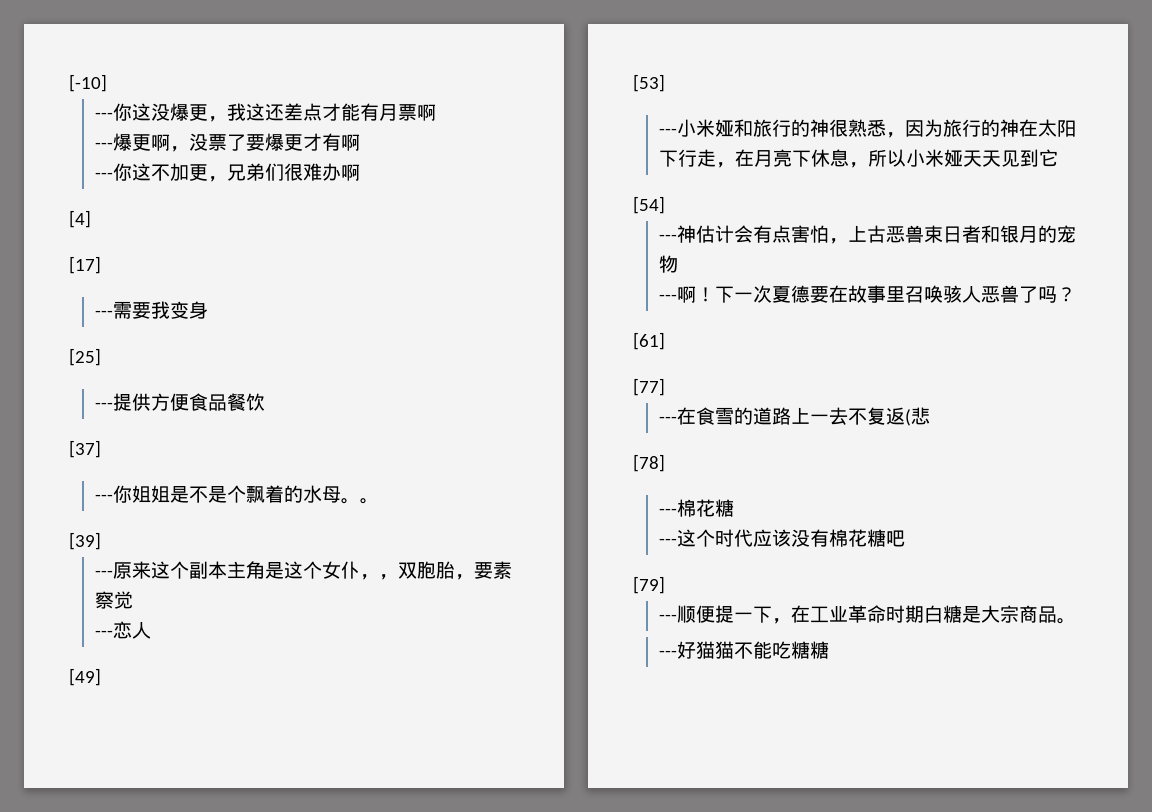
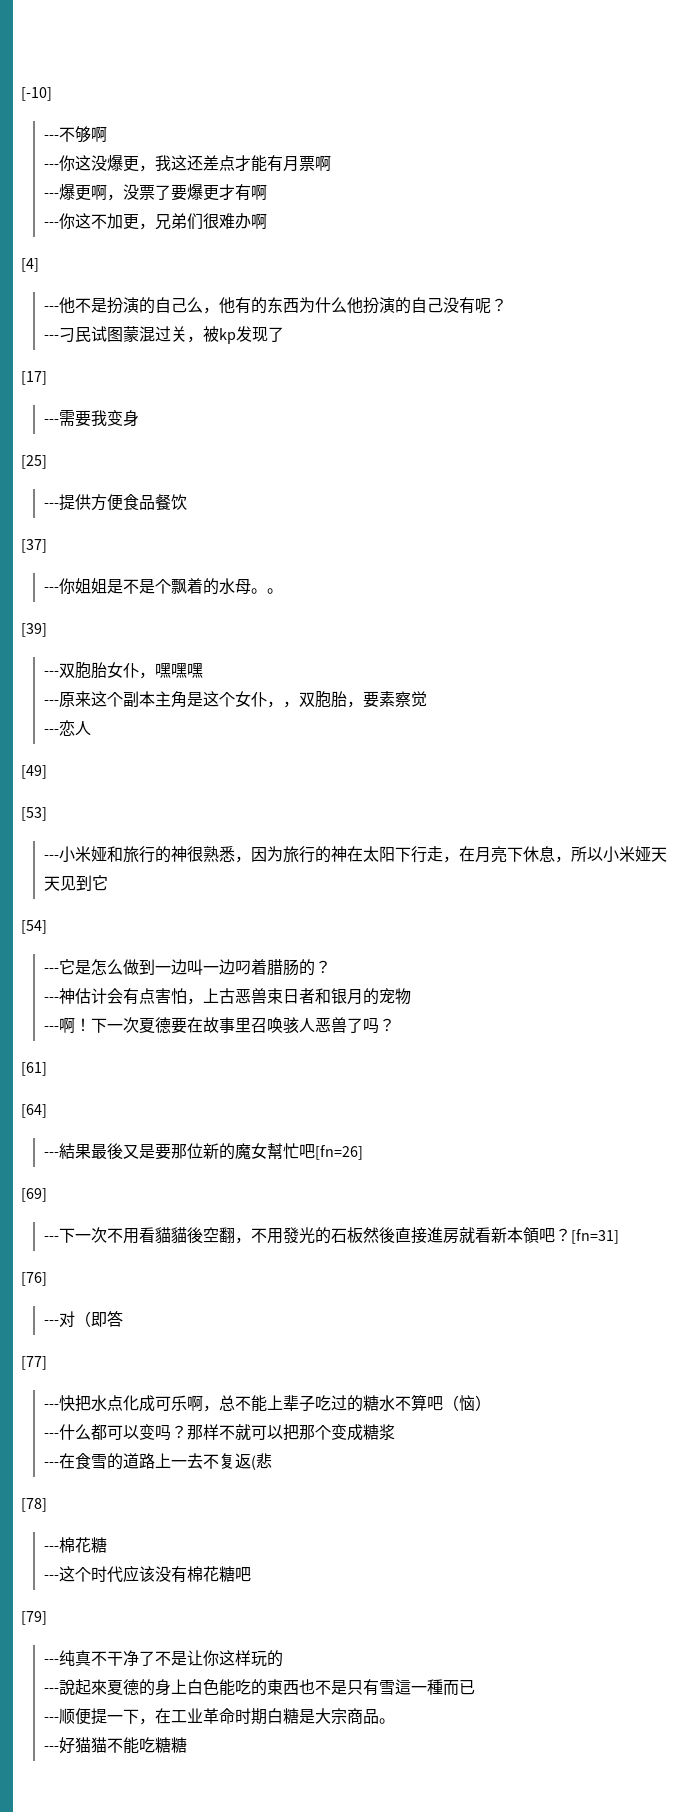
+ ---不够啊
+ ---他不是扮演的自己么，他有的东西为什么他扮演的自己没有呢？
+ ---刁民试图蒙混过关，被kp发现了
+ ---双胞胎女仆，嘿嘿嘿
+ ---它是怎么做到一边叫一边叼着腊肠的？
+ [64]
+ ---結果最後又是要那位新的魔女幫忙吧[fn=26]
+ [69]
+ ---下一次不用看貓貓後空翻，不用發光的石板然後直接進房就看新本領吧？[fn=31]
+ [76]
+ ---对（即答
  [77]
+ ---快把水点化成可乐啊，总不能上辈子吃过的糖水不算吧（恼）
+ ---什么都可以变吗？那样不就可以把那个变成糖浆
+ ---纯真不干净了不是让你这样玩的
+ ---說起來夏德的身上白色能吃的東西也不是只有雪這一種而已

